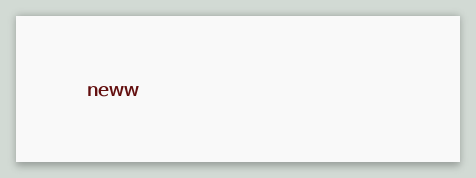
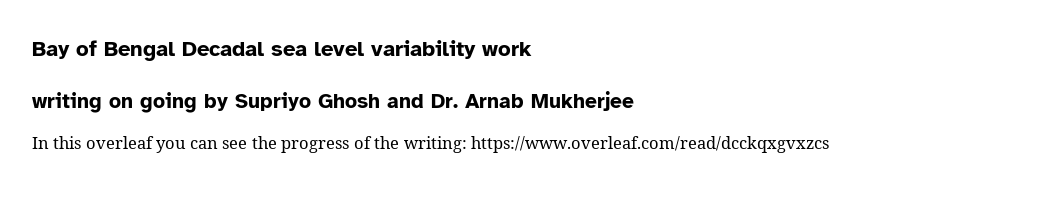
- neww
+ Bay of Bengal Decadal sea level variability work
+ writing on going by Supriyo Ghosh and Dr. Arnab Mukherjee
+ In this overleaf you can see the progress of the writing: https://www.overleaf.com/read/dcckqxgvxzcs

